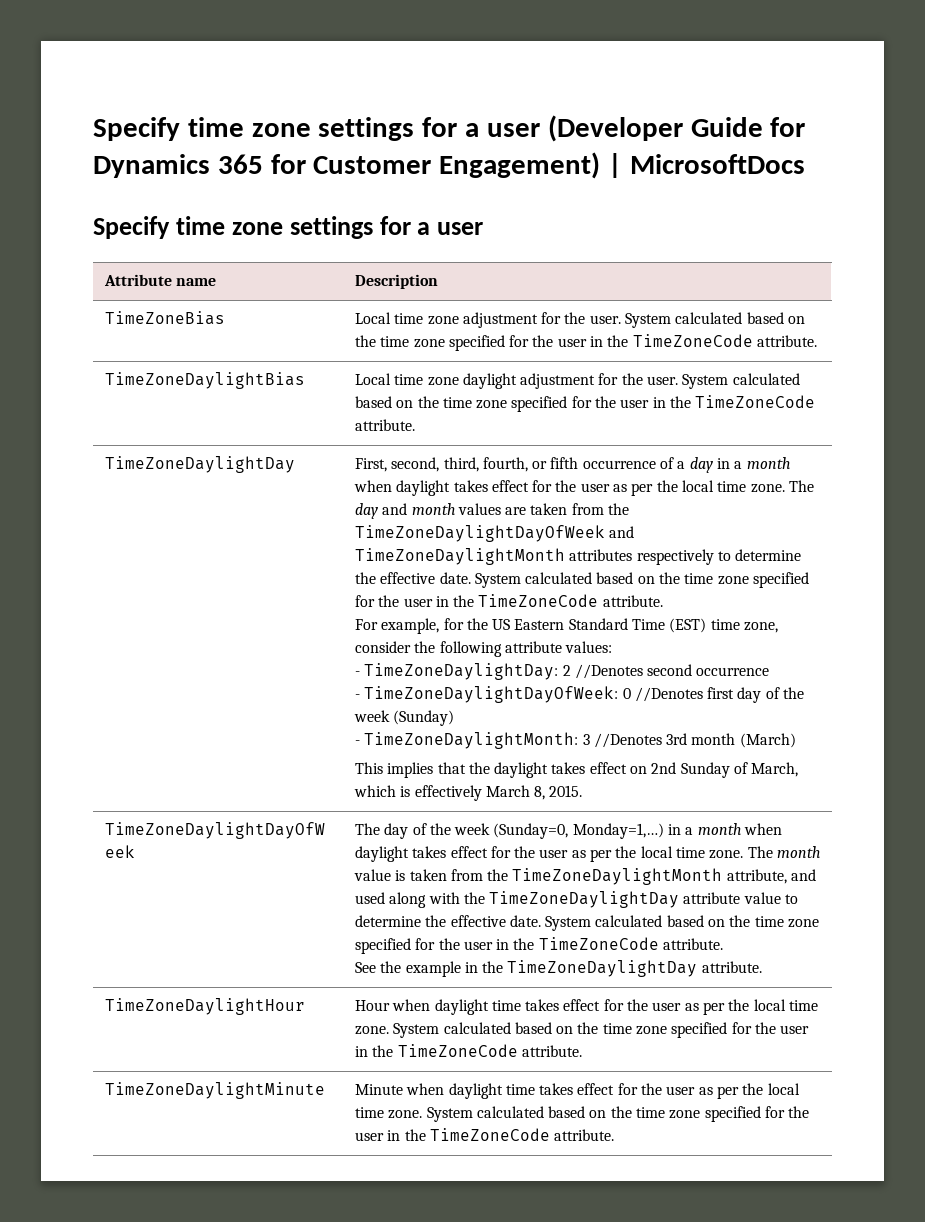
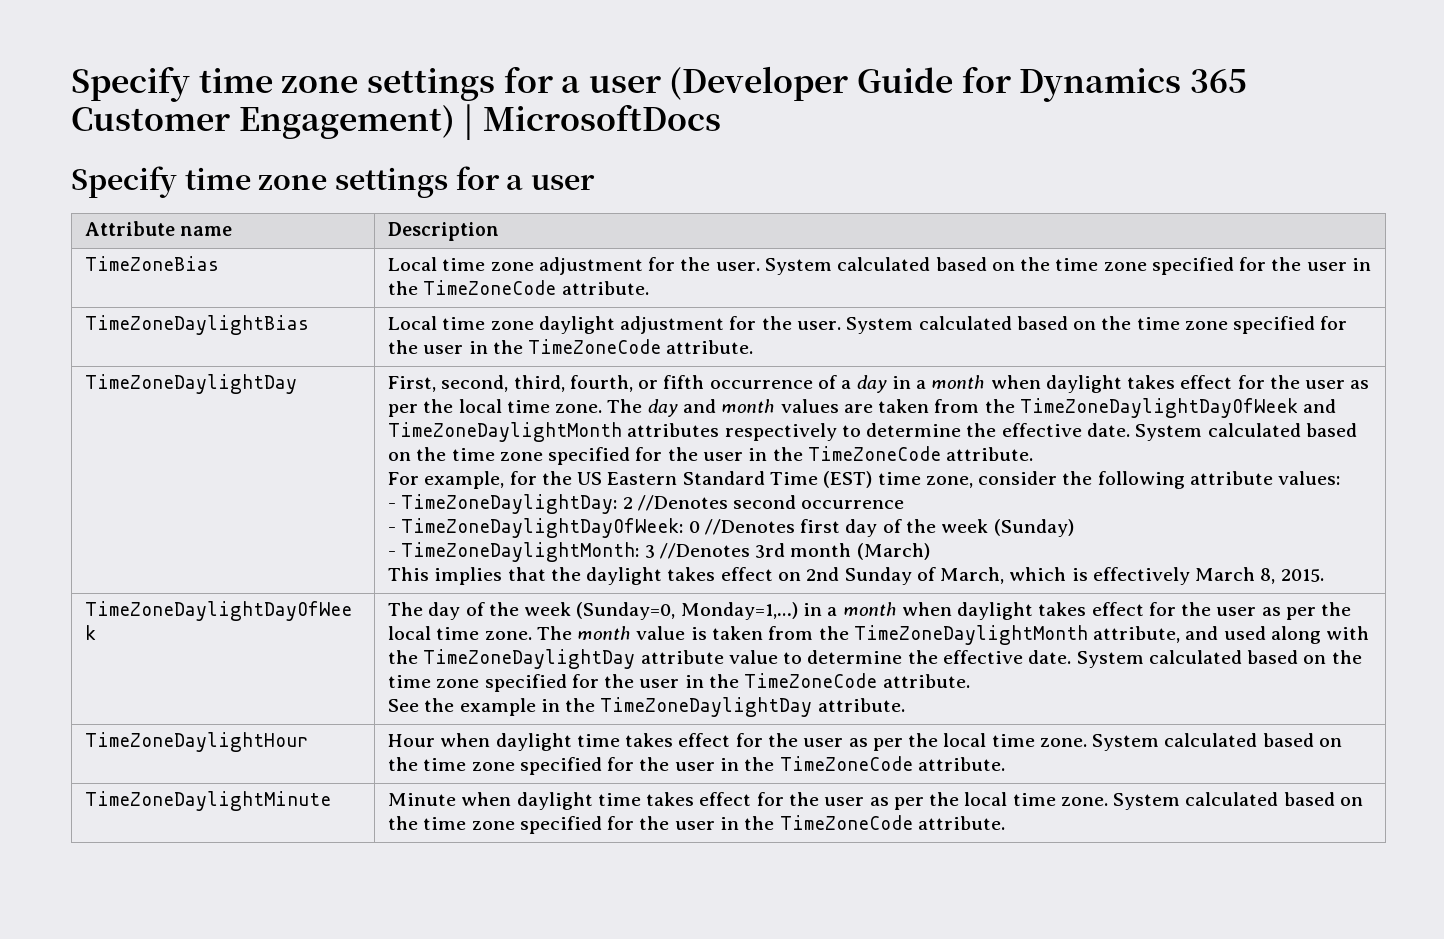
- Specify time zone settings for a user (Developer Guide for Dynamics 365 for Customer Engagement) | MicrosoftDocs
+ Specify time zone settings for a user (Developer Guide for Dynamics 365 Customer Engagement) | MicrosoftDocs

